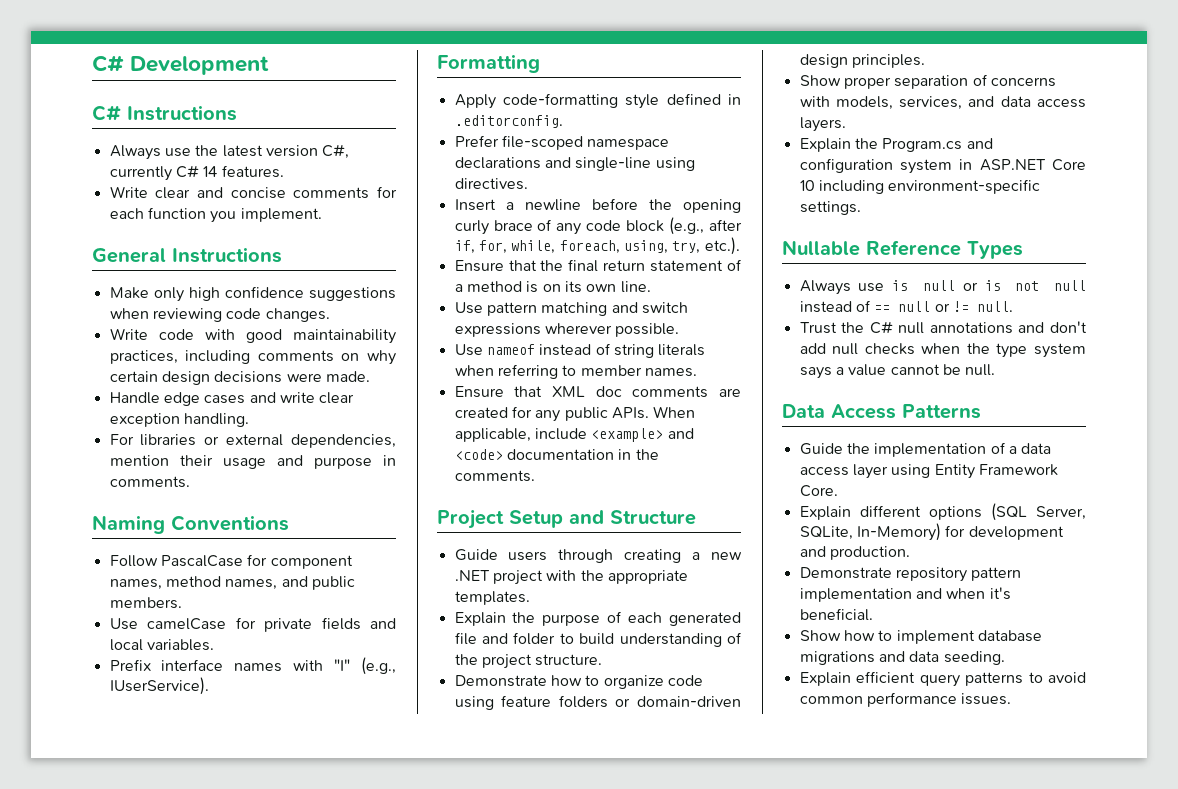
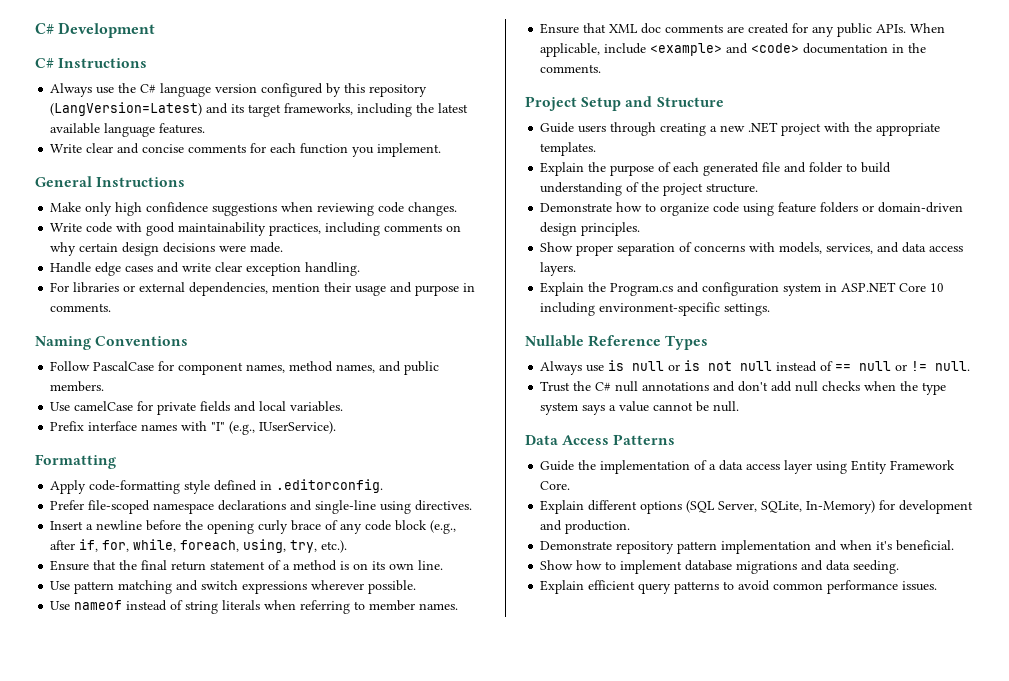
- Always use the latest version C#, currently C# 14 features.
+ Always use the C# language version configured by this repository (LangVersion=Latest) and its target frameworks, including the latest available language features.

